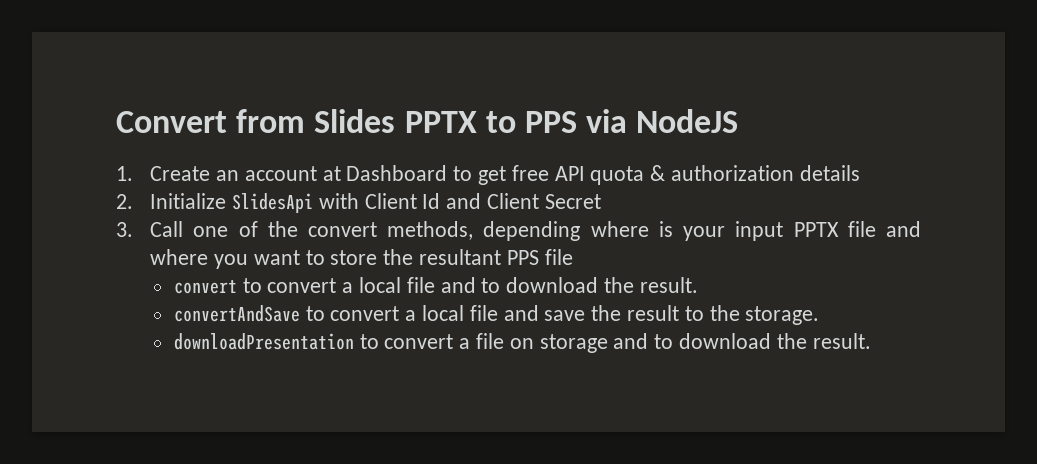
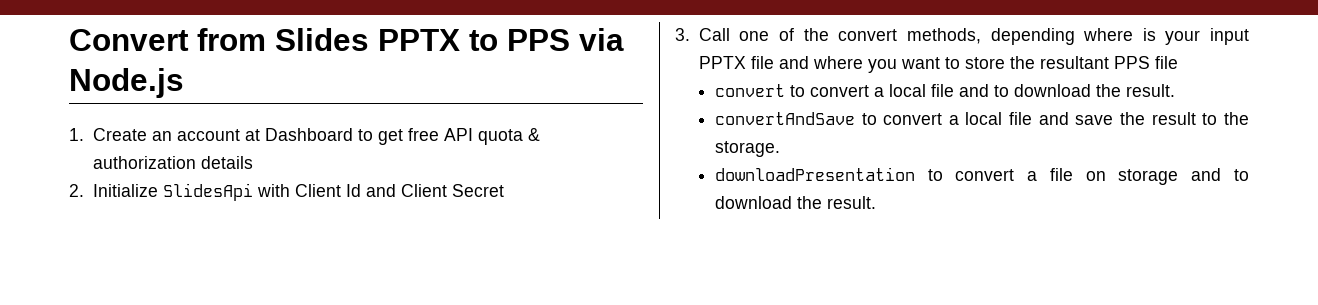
- Convert from Slides PPTX to PPS via NodeJS
+ Convert from Slides PPTX to PPS via Node.js

